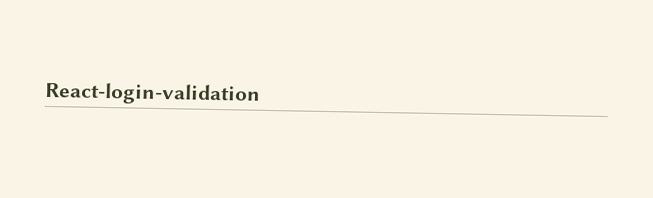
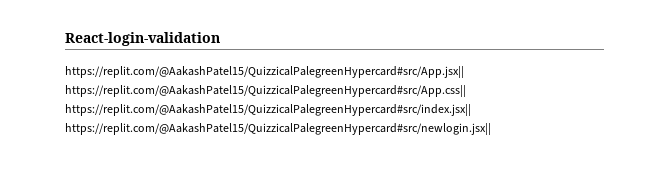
+ https://replit.com/@AakashPatel15/QuizzicalPalegreenHypercard#src/App.jsx|| https://replit.com/@AakashPatel15/QuizzicalPalegreenHypercard#src/App.css|| https://replit.com/@AakashPatel15/QuizzicalPalegreenHypercard#src/index.jsx|| https://replit.com/@AakashPatel15/QuizzicalPalegreenHypercard#src/newlogin.jsx||

